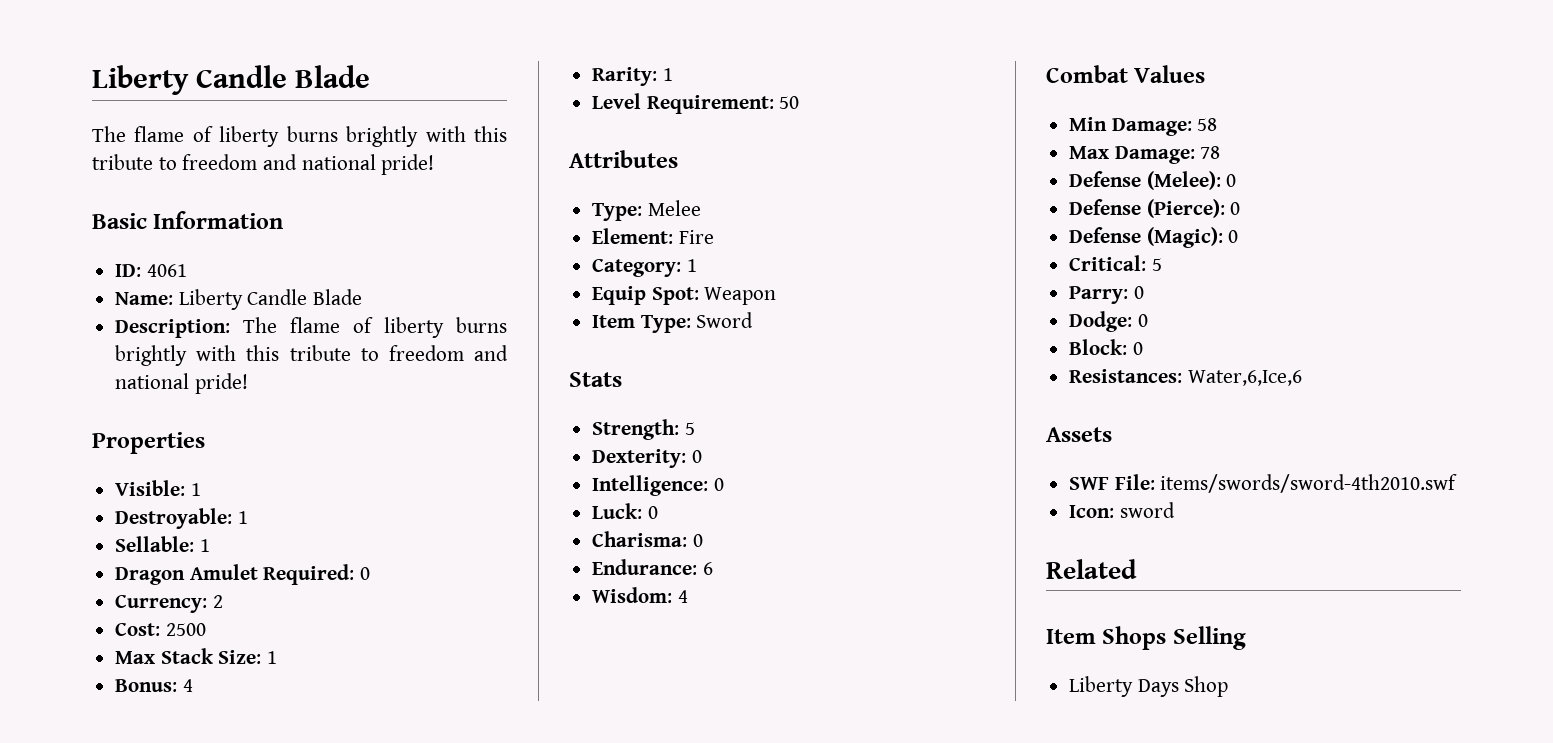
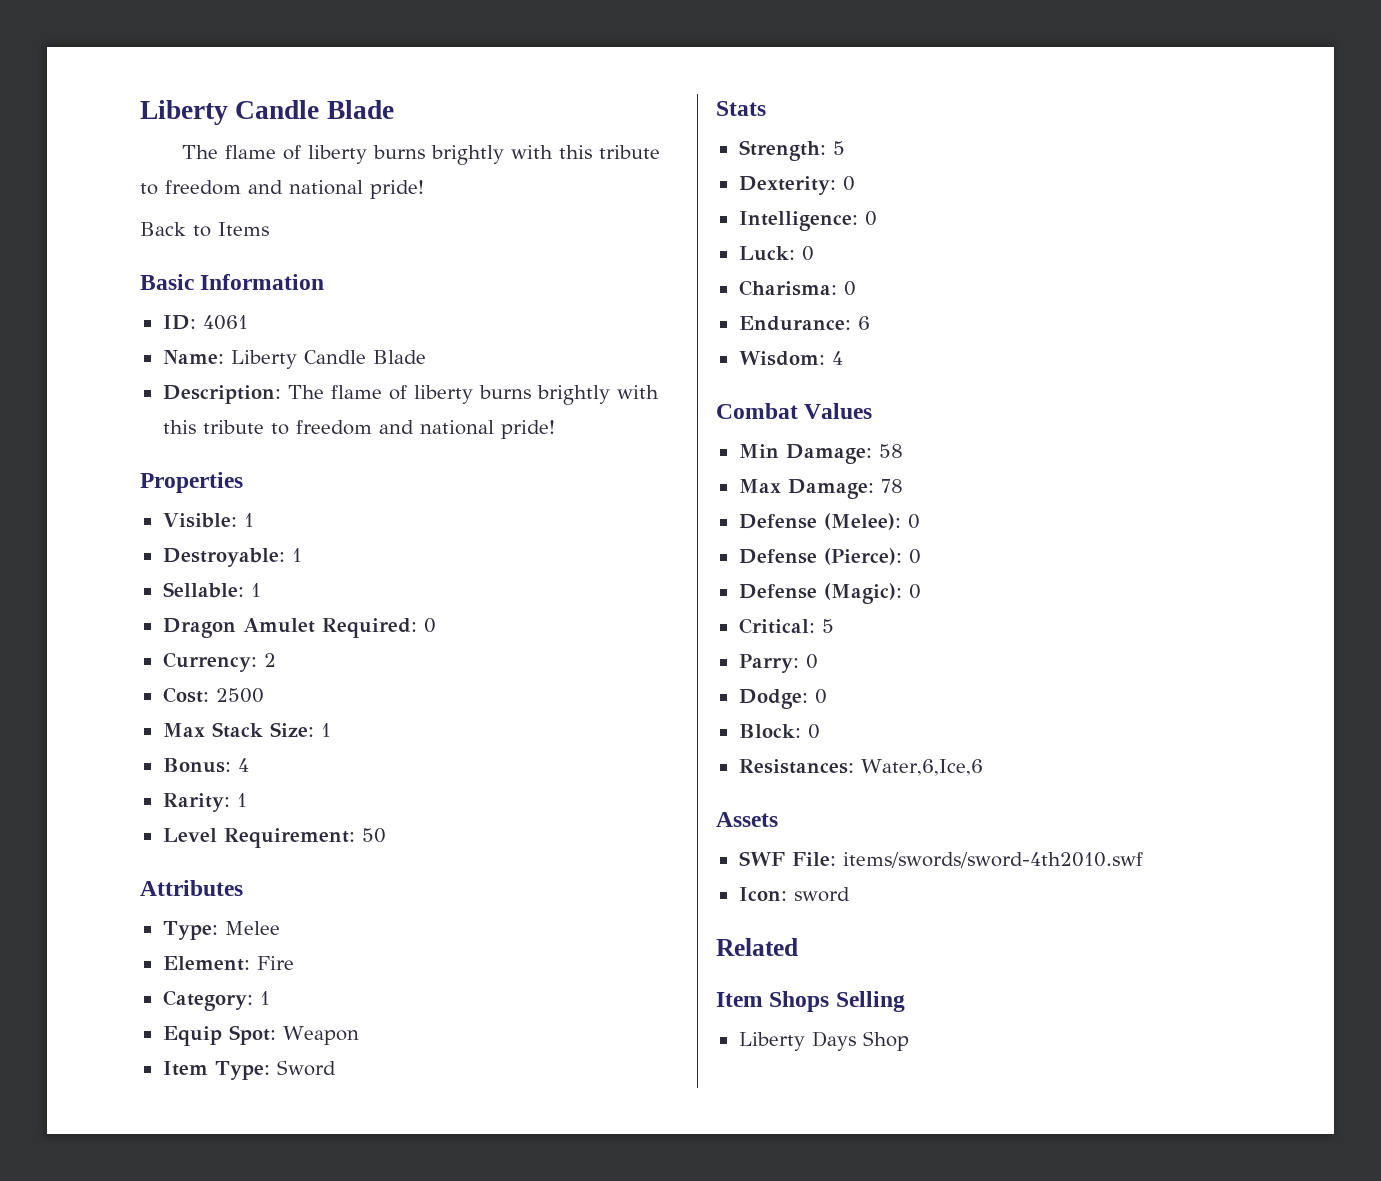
+ Back to Items

